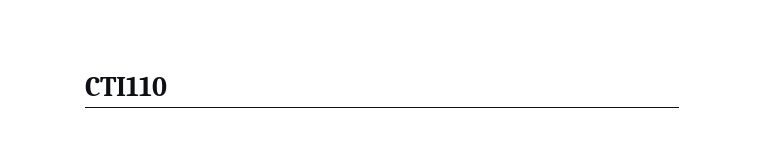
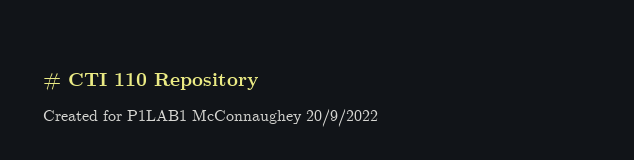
- CTI110
+ # CTI 110 Repository
+ Created for P1LAB1 McConnaughey 20/9/2022

